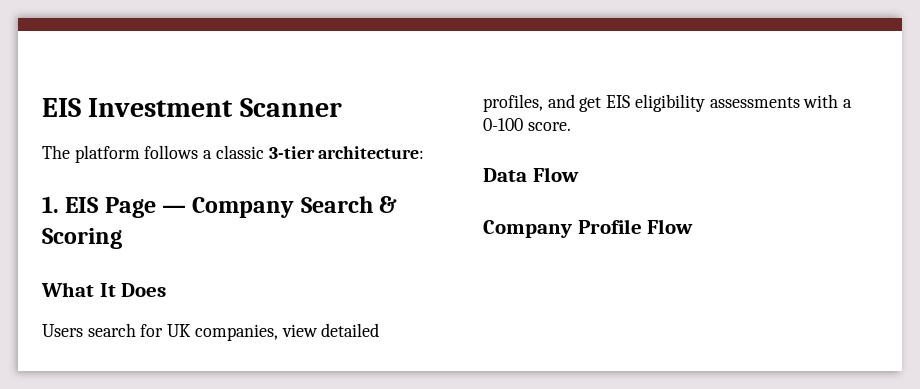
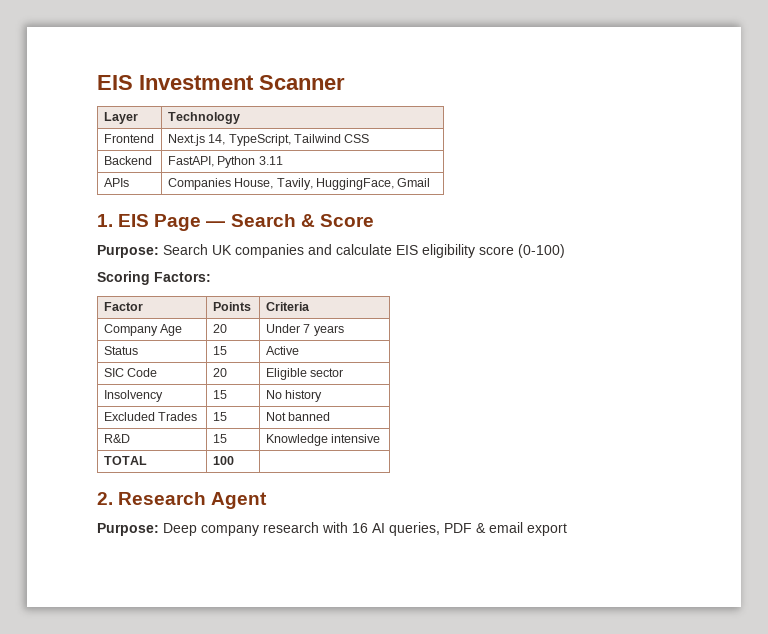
- The platform follows a classic 3-tier architecture:
+ Layer | Technology
+ Frontend | Next.js 14, TypeScript, Tailwind CSS
+ Backend | FastAPI, Python 3.11
+ APIs | Companies House, Tavily, HuggingFace, Gmail
- 1. EIS Page — Company Search & Scoring
- What It Does
- Users search for UK companies, view detailed profiles, and get EIS eligibility assessments with a 0-100 score.
- Data Flow
- Company Profile Flow
+ 1. EIS Page — Search & Score
+ Purpose: Search UK companies and calculate EIS eligibility score (0-100)
+ Scoring Factors:
+ Factor | Points | Criteria
+ Company Age | 20 | Under 7 years
+ Status | 15 | Active
+ SIC Code | 20 | Eligible sector
+ Insolvency | 15 | No history
+ Excluded Trades | 15 | Not banned
+ R&D | 15 | Knowledge intensive
+ TOTAL | 100 |
+ 2. Research Agent
+ Purpose: Deep company research with 16 AI queries, PDF & email export

